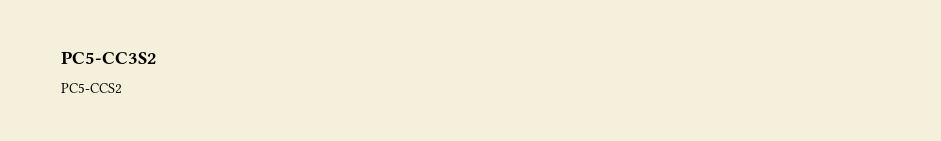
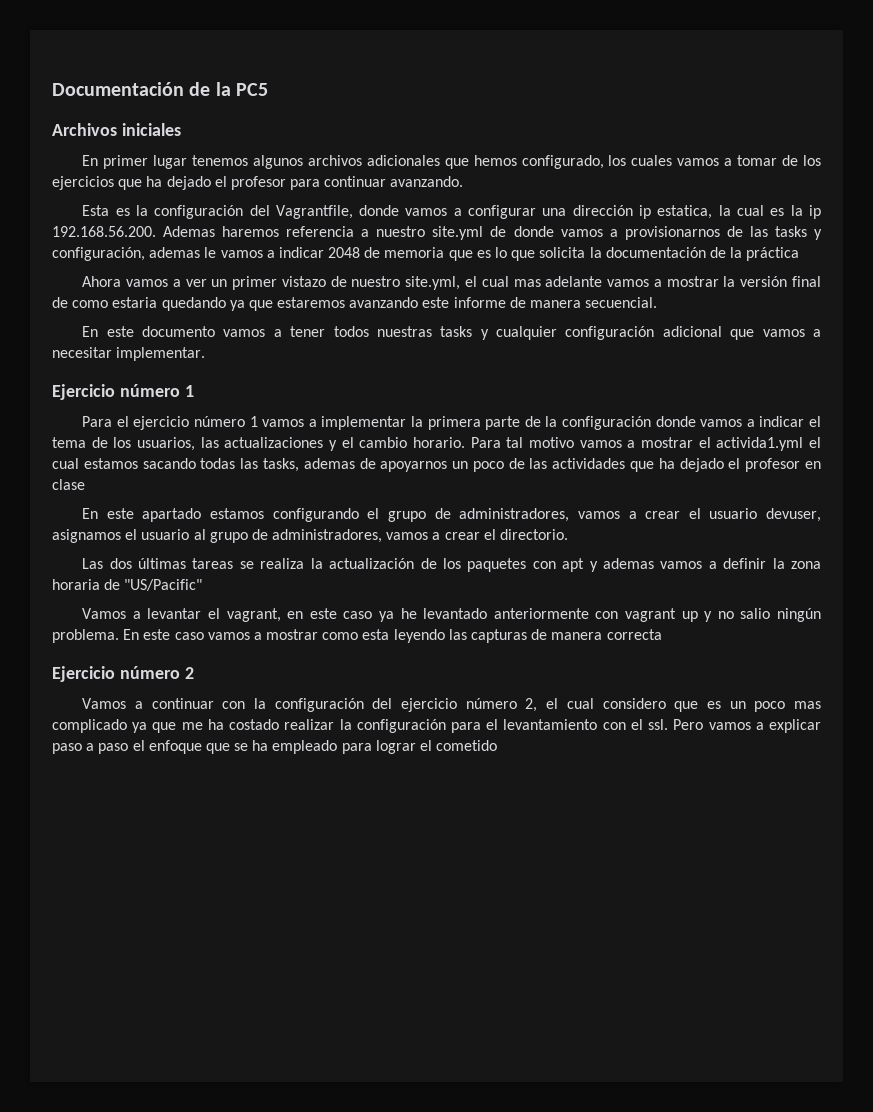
- PC5-CC3S2
- PC5-CCS2
+ Documentación de la PC5
+ Archivos iniciales
+ En primer lugar tenemos algunos archivos adicionales que hemos configurado, los cuales vamos a tomar de los ejercicios que ha dejado el profesor para continuar avanzando.
+ Esta es la configuración del Vagrantfile, donde vamos a configurar una dirección ip estatica, la cual es la ip 192.168.56.200. Ademas haremos referencia a nuestro site.yml de donde vamos a provisionarnos de las tasks y configuración, ademas le vamos a indicar 2048 de memoria que es lo que solicita la documentación de la práctica
+ Ahora vamos a ver un primer vistazo de nuestro site.yml, el cual mas adelante vamos a mostrar la versión final de como estaria quedando ya que estaremos avanzando este informe de manera secuencial.
+ En este documento vamos a tener todos nuestras tasks y cualquier configuración adicional que vamos a necesitar implementar.
+ Ejercicio número 1
+ Para el ejercicio número 1 vamos a implementar la primera parte de la configuración donde vamos a indicar el tema de los usuarios, las actualizaciones y el cambio horario. Para tal motivo vamos a mostrar el activida1.yml el cual estamos sacando todas las tasks, ademas de apoyarnos un poco de las actividades que ha dejado el profesor en clase
+ En este apartado estamos configurando el grupo de administradores, vamos a crear el usuario devuser, asignamos el usuario al grupo de administradores, vamos a crear el directorio.
+ Las dos últimas tareas se realiza la actualización de los paquetes con apt y ademas vamos a definir la zona horaria de "US/Pacific"
+ Vamos a levantar el vagrant, en este caso ya he levantado anteriormente con vagrant up y no salio ningún problema. En este caso vamos a mostrar como esta leyendo las capturas de manera correcta
+ Ejercicio número 2
+ Vamos a continuar con la configuración del ejercicio número 2, el cual considero que es un poco mas complicado ya que me ha costado realizar la configuración para el levantamiento con el ssl. Pero vamos a explicar paso a paso el enfoque que se ha empleado para lograr el cometido

